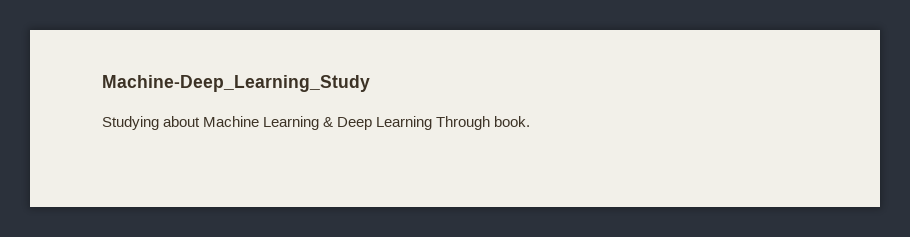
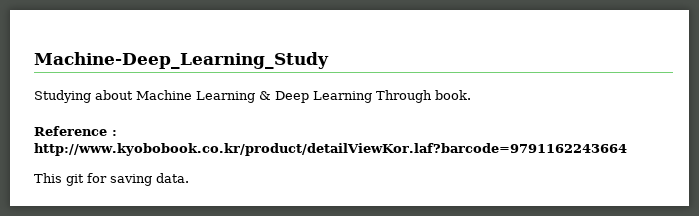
+ Reference : http://www.kyobobook.co.kr/product/detailViewKor.laf?barcode=9791162243664
+ This git for saving data.

